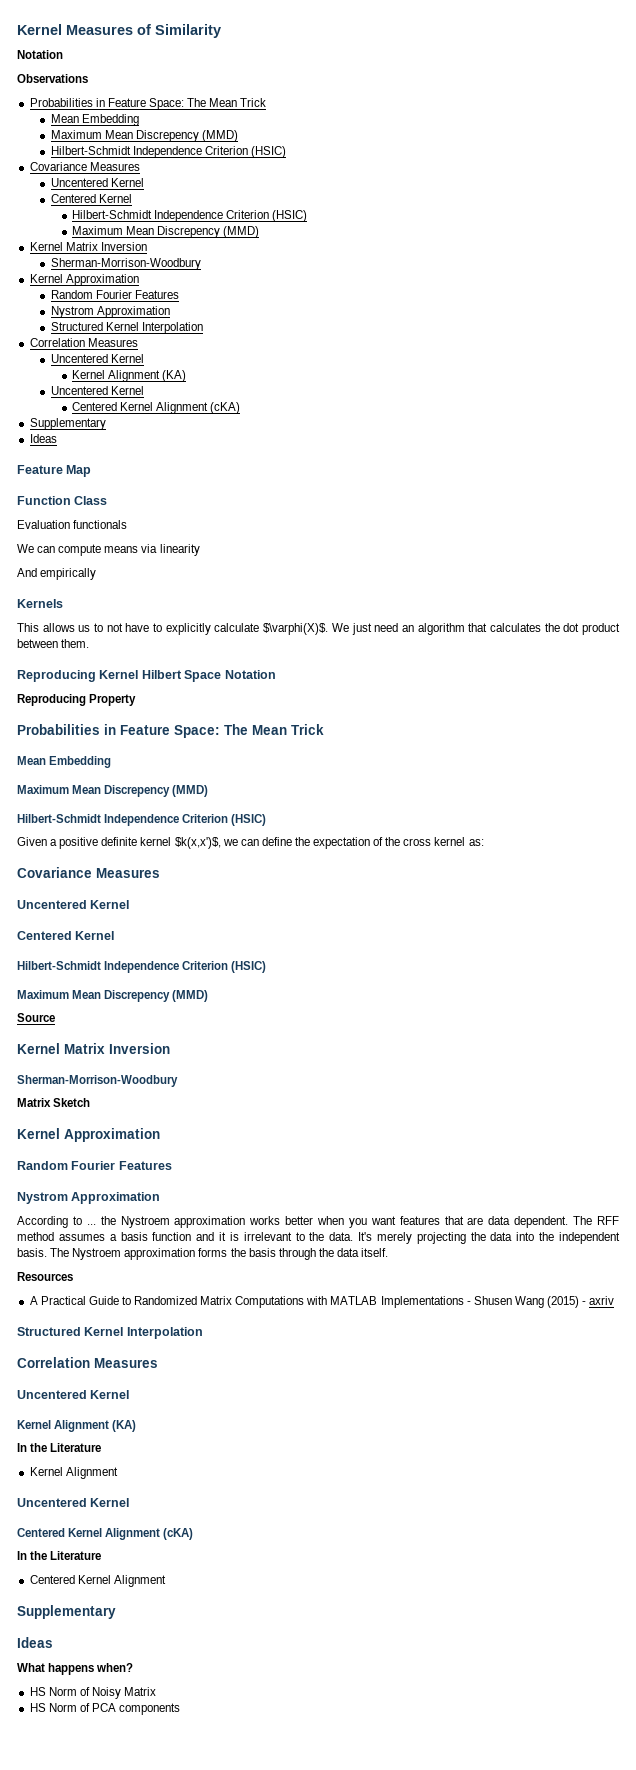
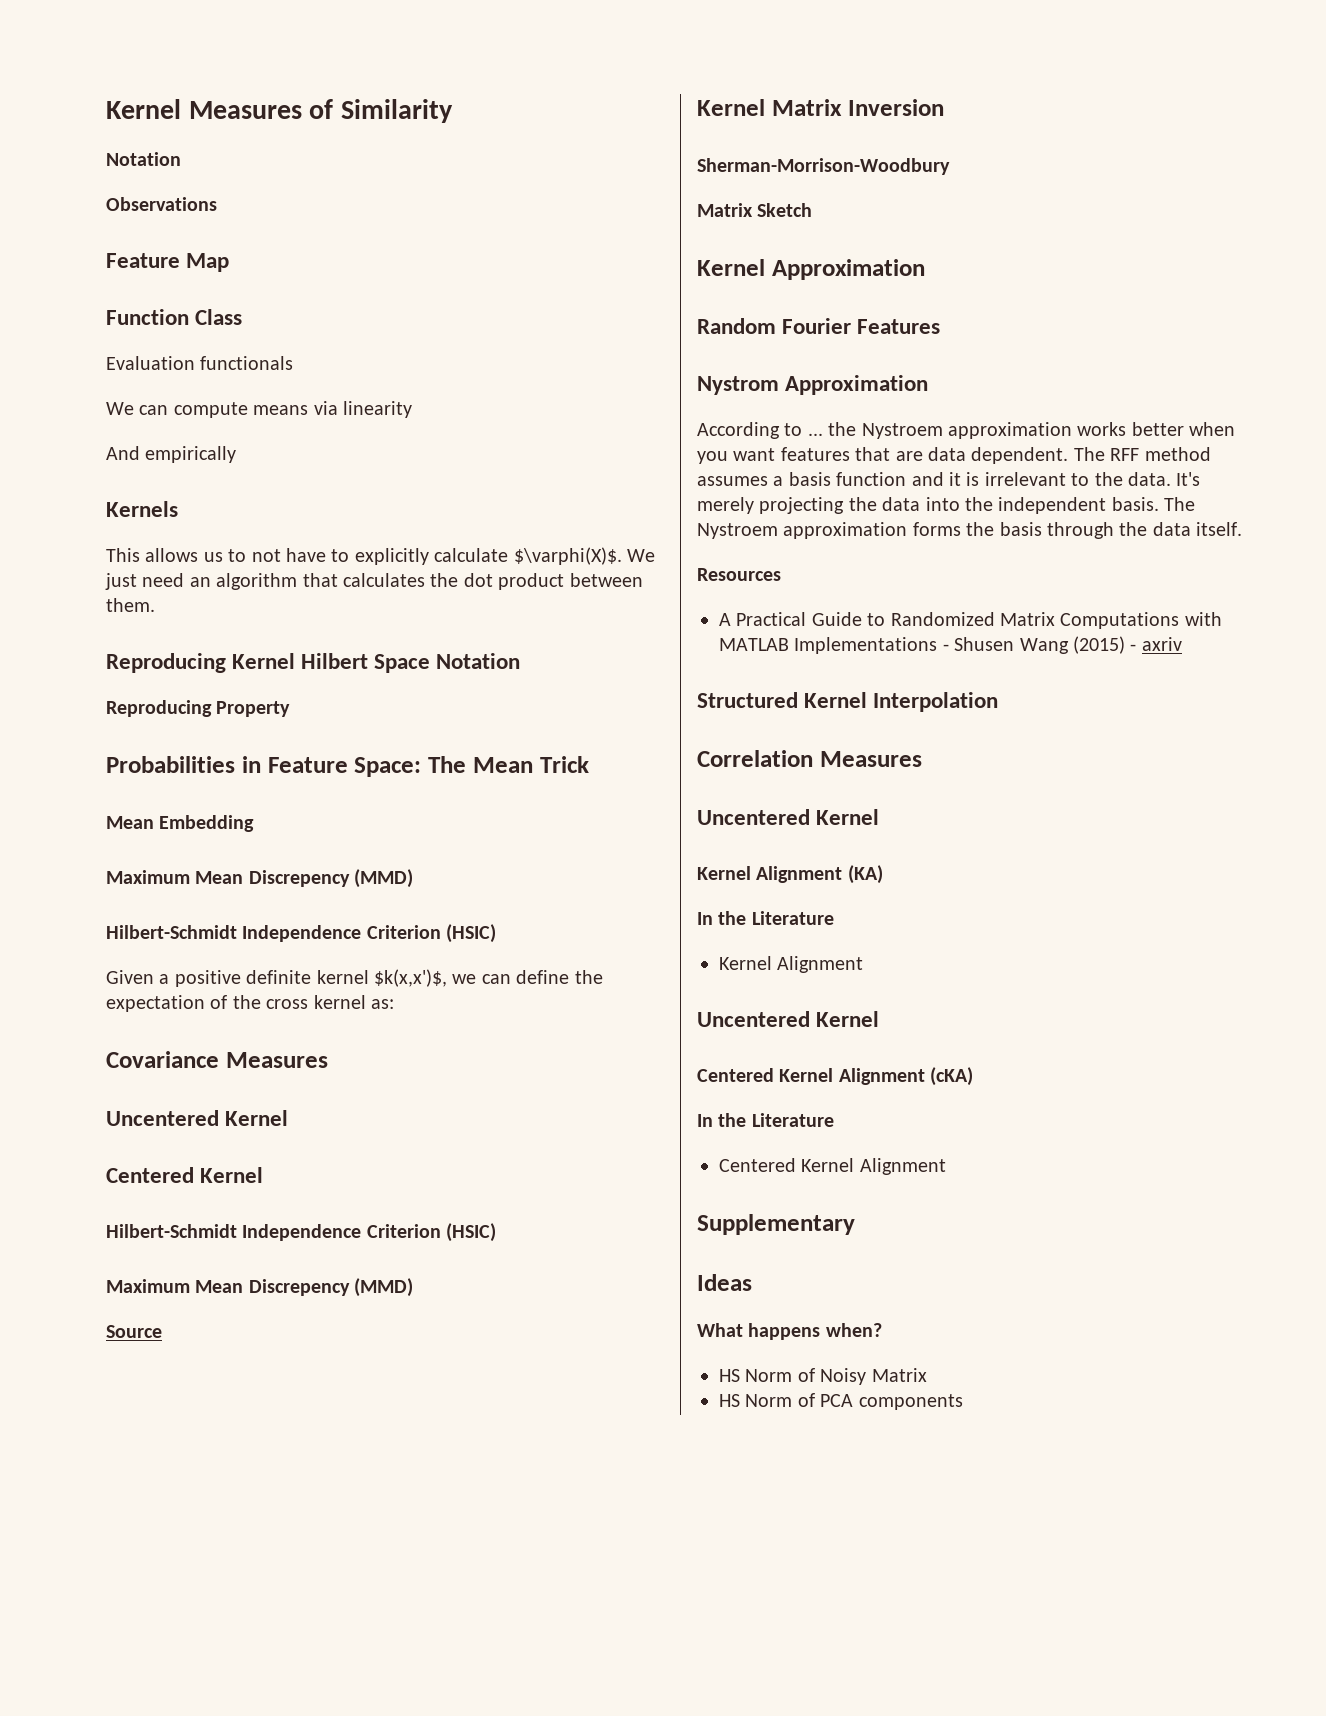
  Observations
- Probabilities in Feature Space: The Mean Trick
- Mean Embedding
- Maximum Mean Discrepency (MMD)
- Hilbert-Schmidt Independence Criterion (HSIC)
- Covariance Measures
- Uncentered Kernel
- Centered Kernel
- Hilbert-Schmidt Independence Criterion (HSIC)
- Maximum Mean Discrepency (MMD)
- Kernel Matrix Inversion
- Sherman-Morrison-Woodbury
- Kernel Approximation
- Random Fourier Features
- Nystrom Approximation
- Structured Kernel Interpolation
- Correlation Measures
- Uncentered Kernel
- Kernel Alignment (KA)
- Uncentered Kernel
- Centered Kernel Alignment (cKA)
- Supplementary
- Ideas

